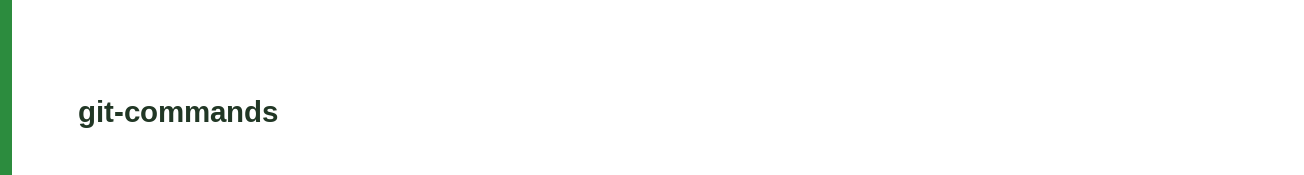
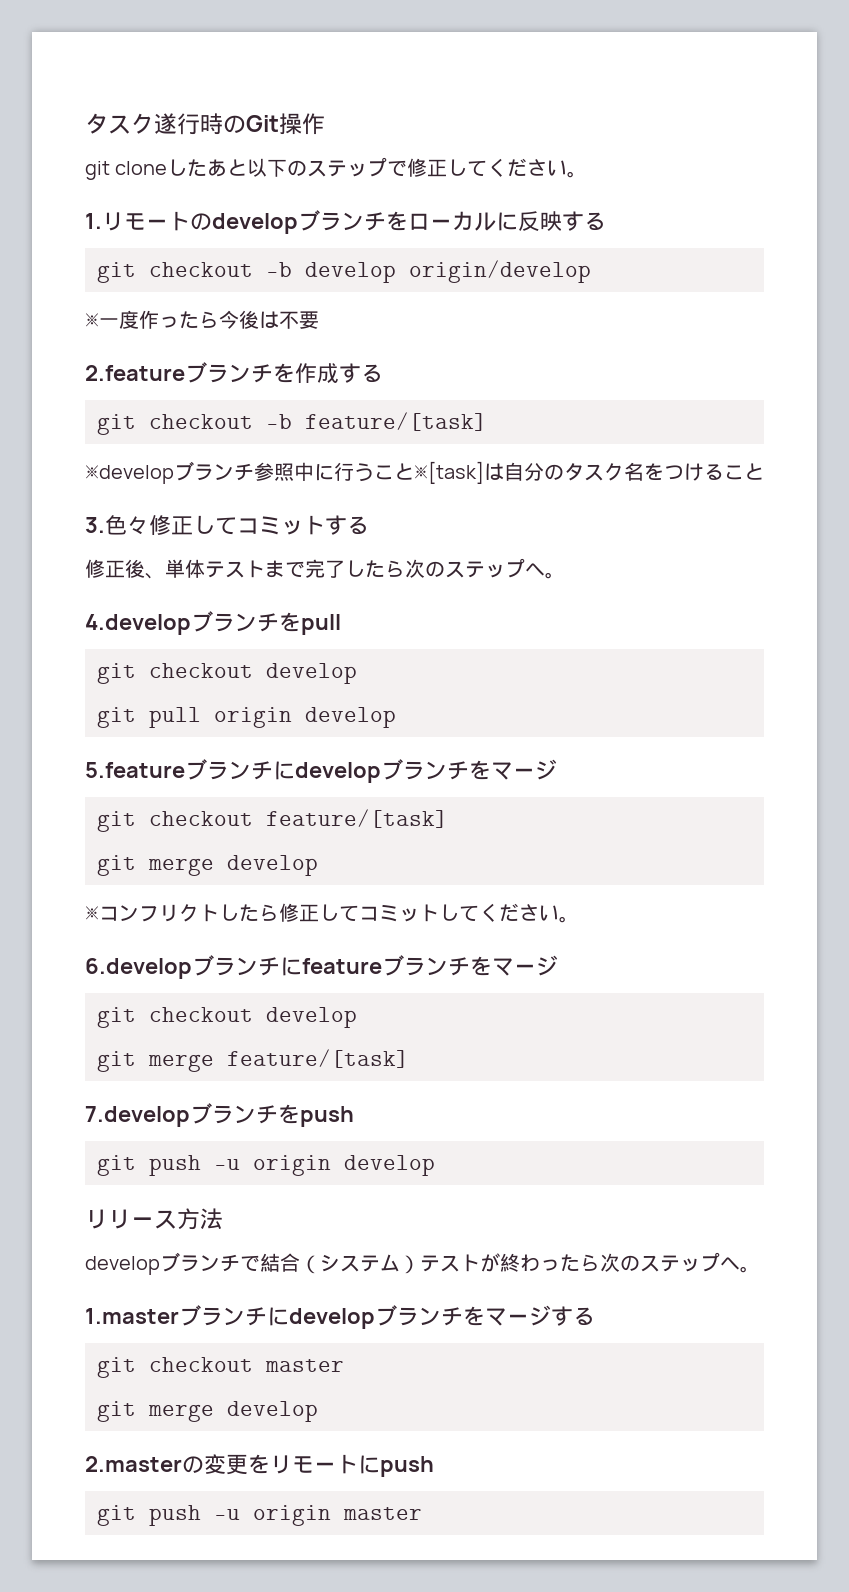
- git-commands
+ タスク遂行時のGit操作
+ git cloneしたあと以下のステップで修正してください。
+ 1.リモートのdevelopブランチをローカルに反映する
+ git checkout -b develop origin/develop
+ ※一度作ったら今後は不要
+ 2.featureブランチを作成する
+ git checkout -b feature/[task]
+ ※developブランチ参照中に行うこと※[task]は自分のタスク名をつけること
+ 3.色々修正してコミットする
+ 修正後、単体テストまで完了したら次のステップへ。
+ 4.developブランチをpull
+ git checkout develop
+ git pull origin develop
+ 5.featureブランチにdevelopブランチをマージ
+ git checkout feature/[task]
+ git merge develop
+ ※コンフリクトしたら修正してコミットしてください。
+ 6.developブランチにfeatureブランチをマージ
+ git checkout develop
+ git merge feature/[task]
+ 7.developブランチをpush
+ git push -u origin develop
+ リリース方法
+ developブランチで結合（システム）テストが終わったら次のステップへ。
+ 1.masterブランチにdevelopブランチをマージする
+ git checkout master
+ git merge develop
+ 2.masterの変更をリモートにpush
+ git push -u origin master

